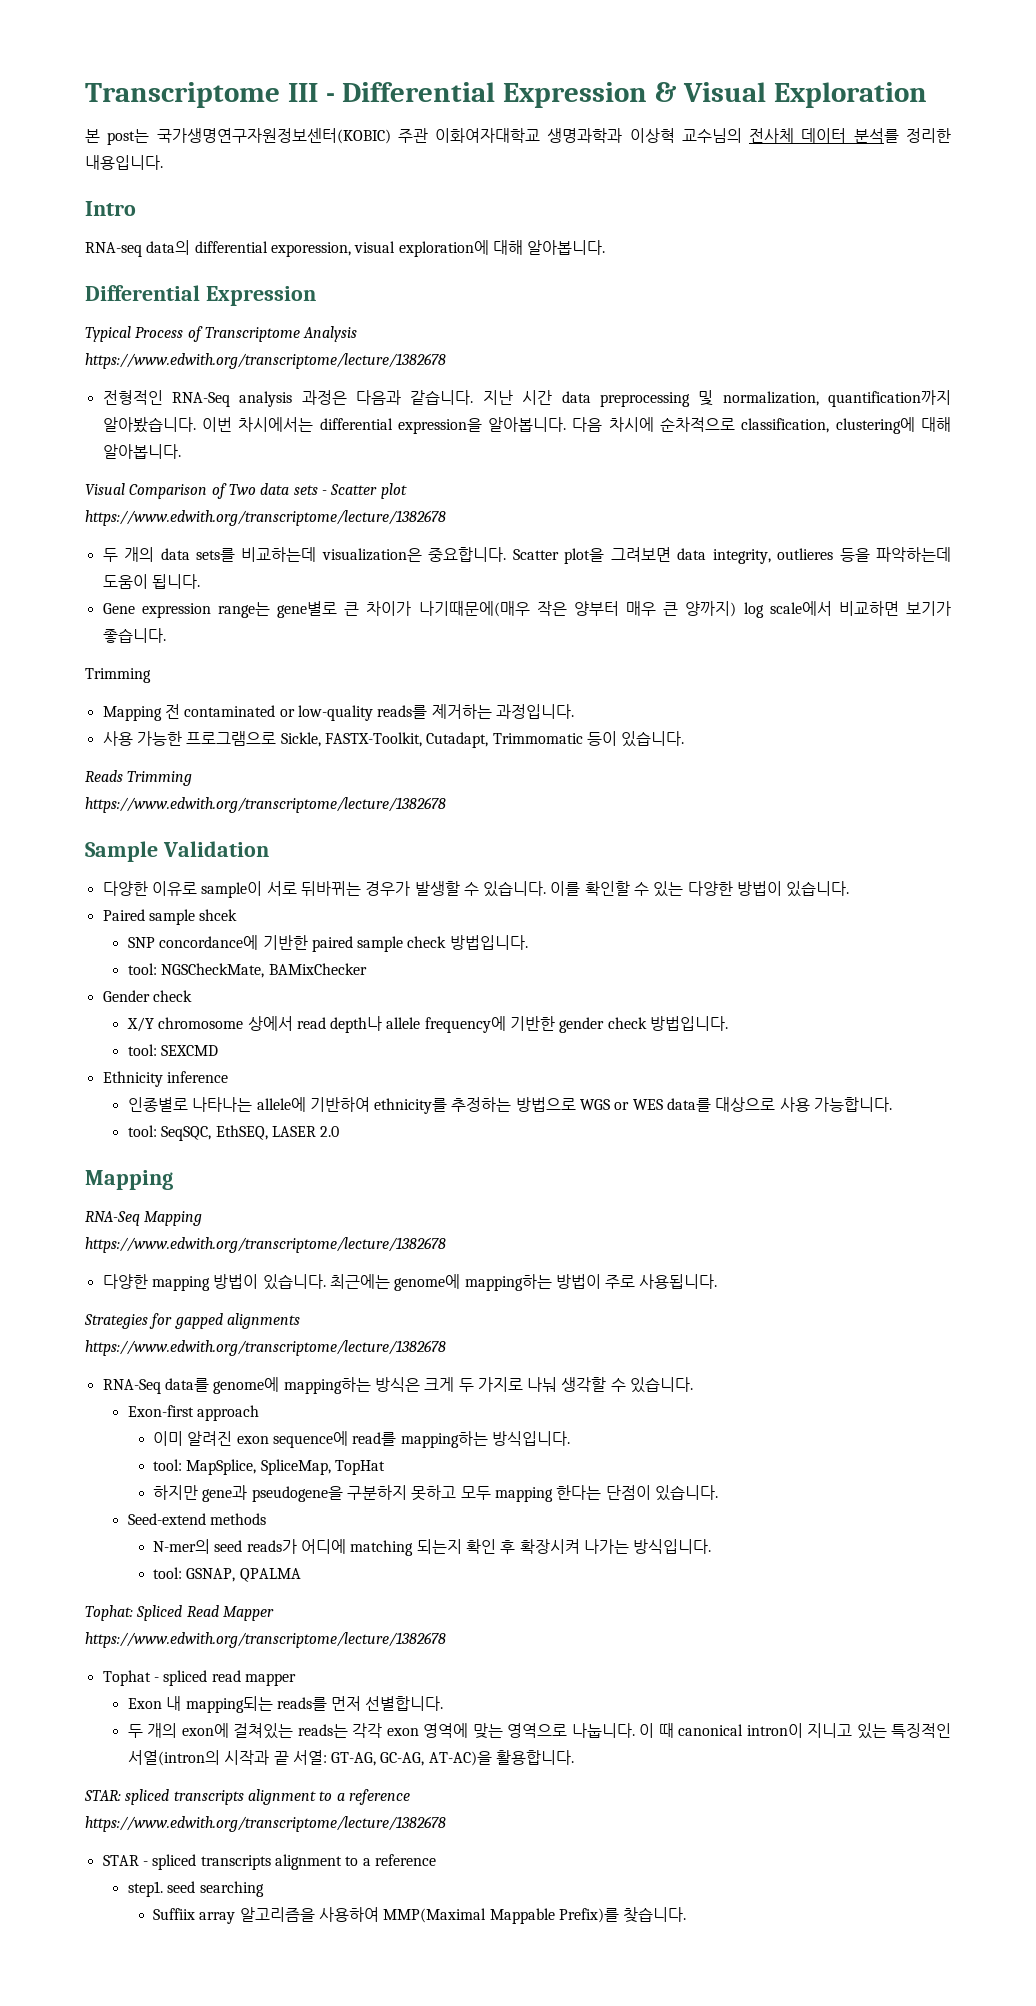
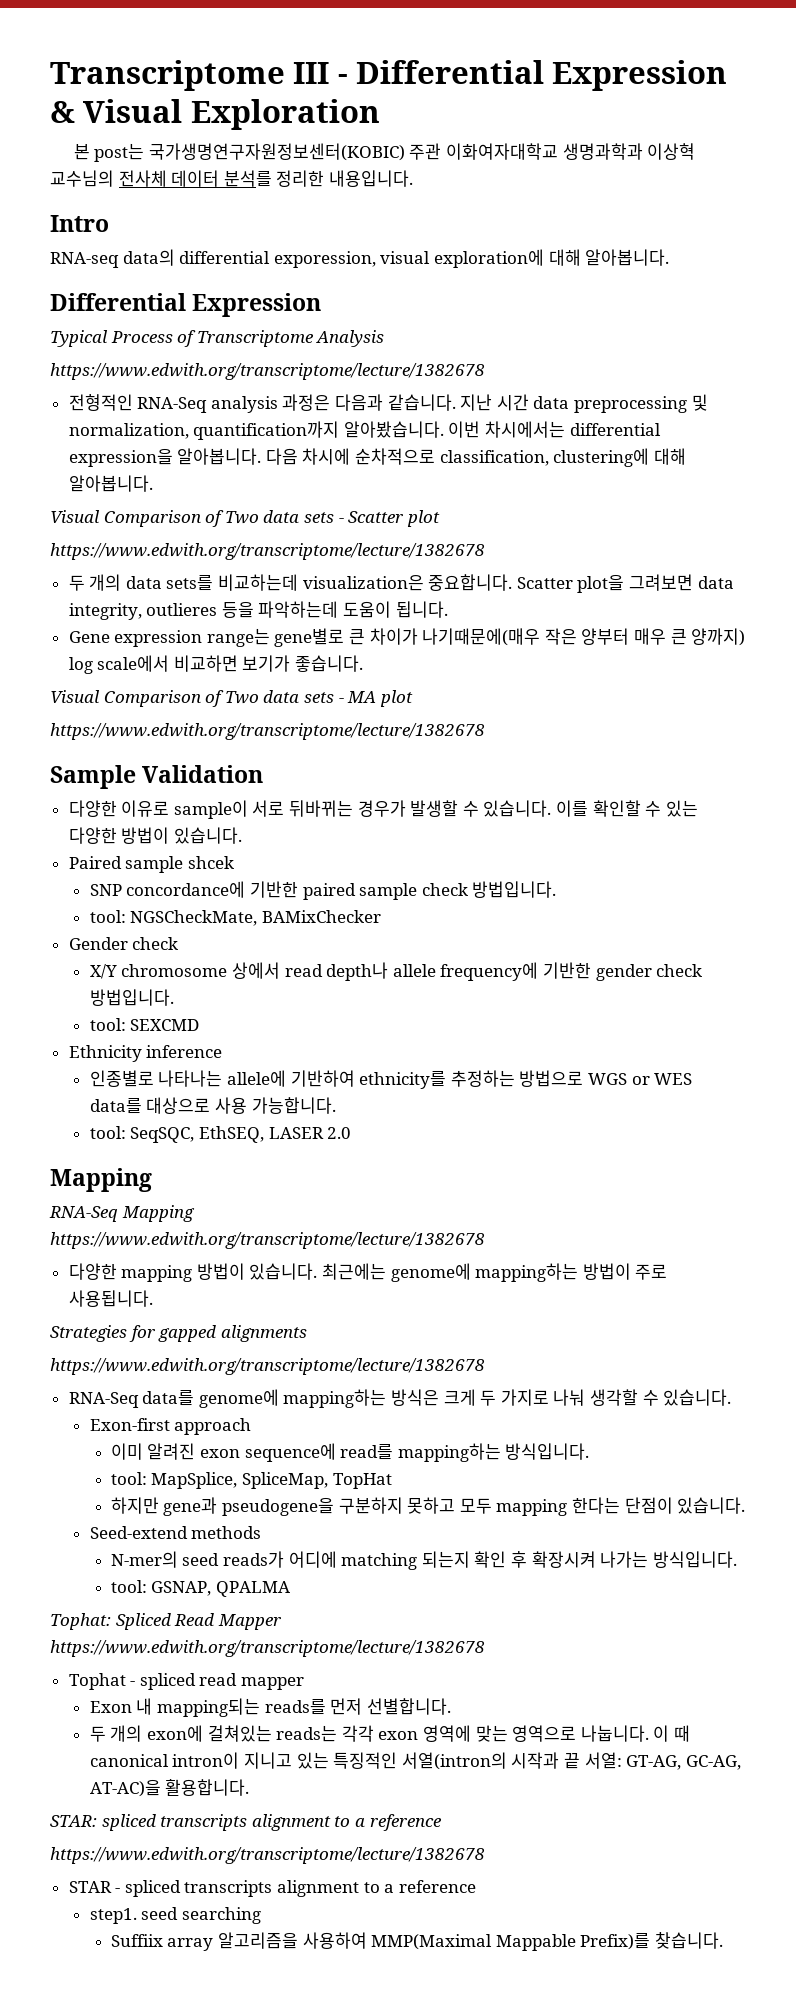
  Gene expression range는 gene별로 큰 차이가 나기때문에(매우 작은 양부터 매우 큰 양까지) log scale에서 비교하면 보기가 좋습니다.
- Trimming
- Mapping 전 contaminated or low-quality reads를 제거하는 과정입니다.
- 사용 가능한 프로그램으로 Sickle, FASTX-Toolkit, Cutadapt, Trimmomatic 등이 있습니다.
- Reads Trimming
+ Visual Comparison of Two data sets - MA plot

